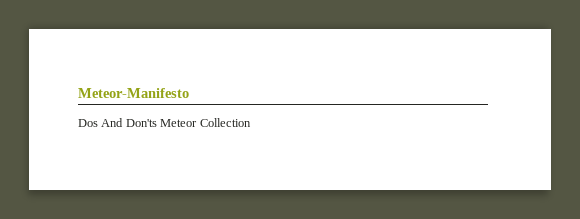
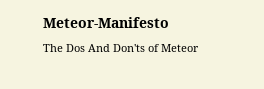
- Dos And Don'ts Meteor Collection
+ The Dos And Don'ts of Meteor

